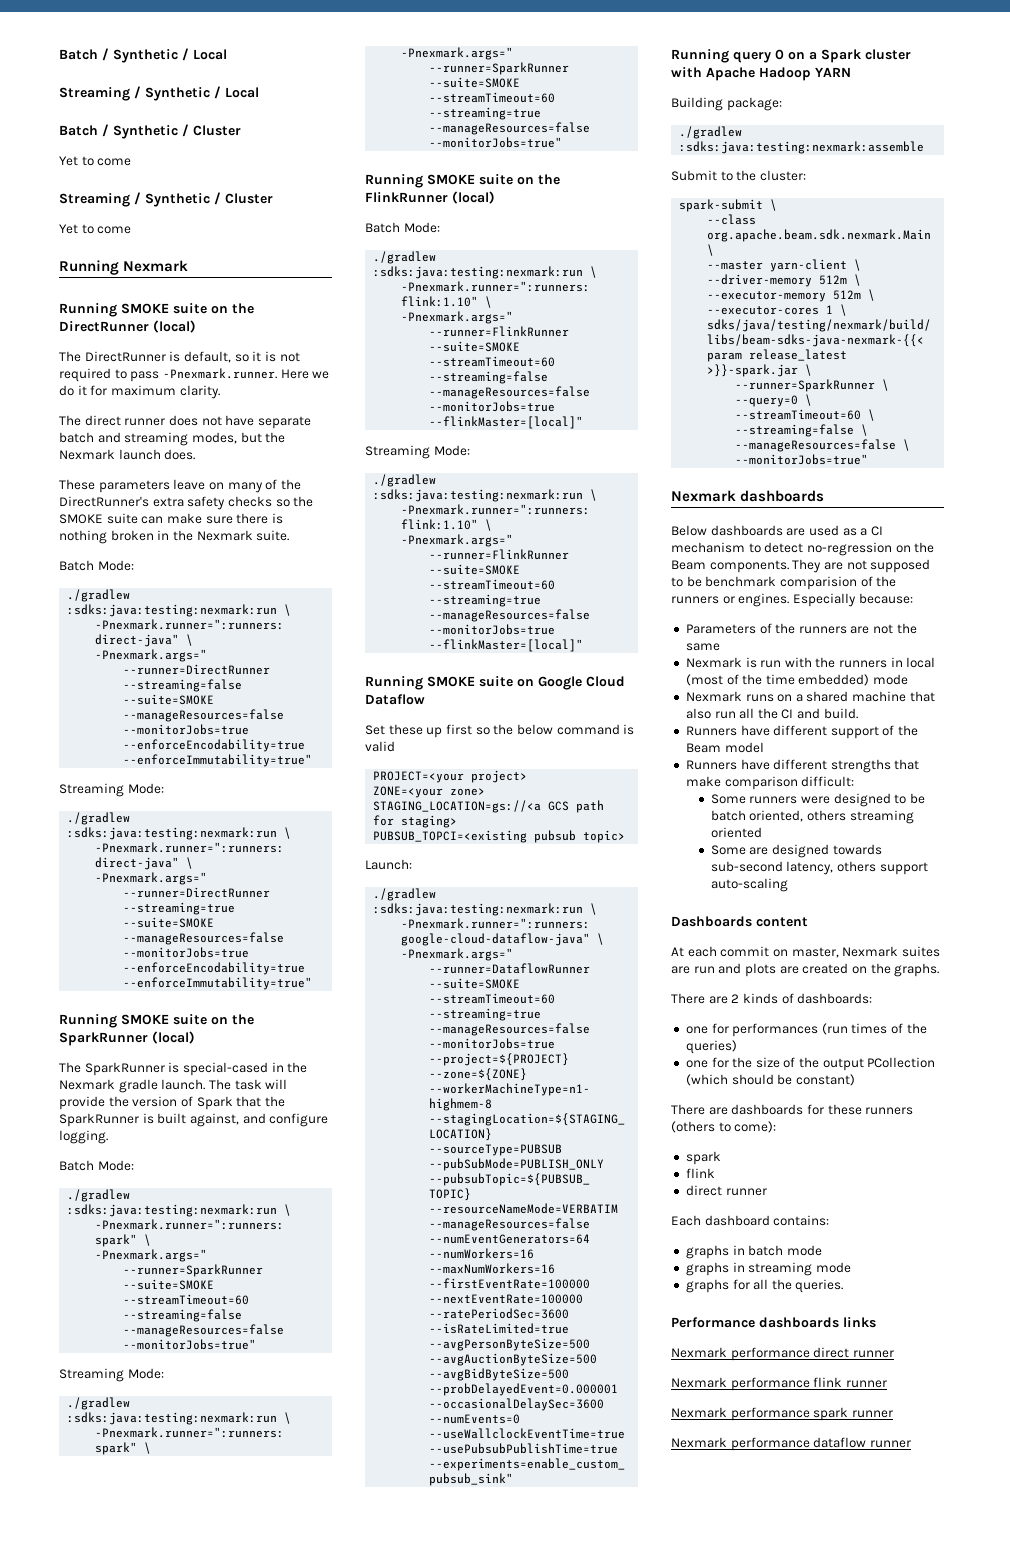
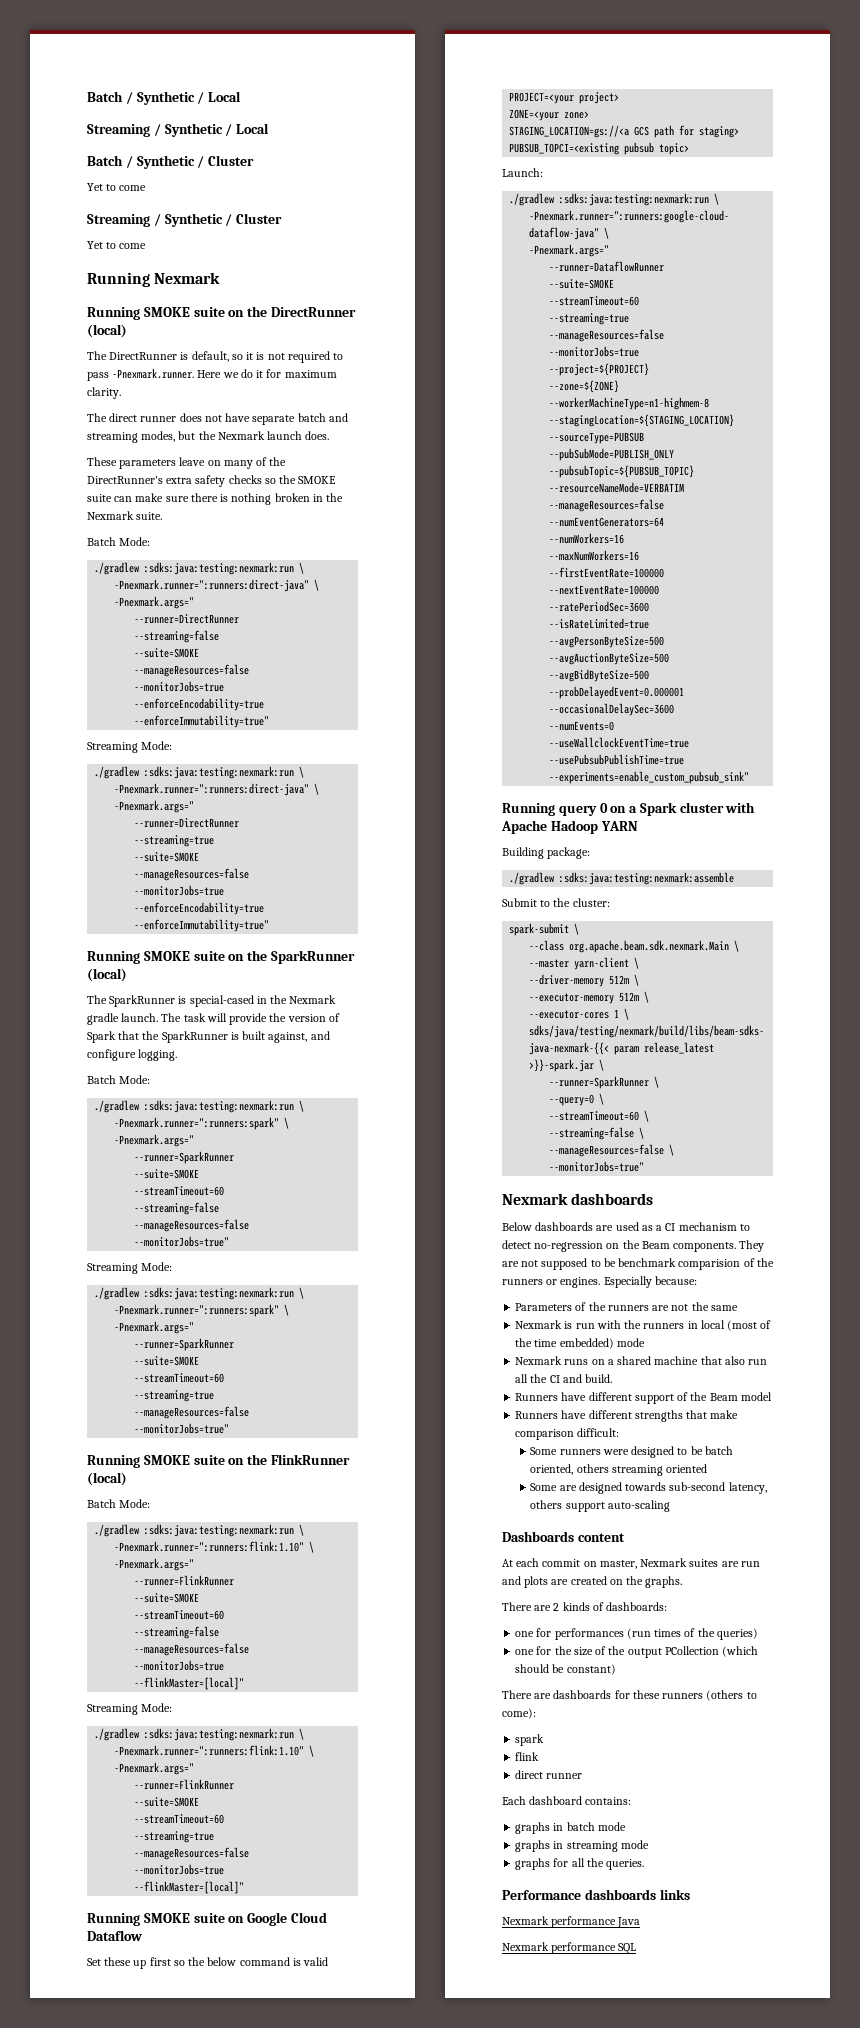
- Nexmark performance direct runner
- Nexmark performance flink runner
- Nexmark performance spark runner
- Nexmark performance dataflow runner
+ Nexmark performance Java
+ Nexmark performance SQL

